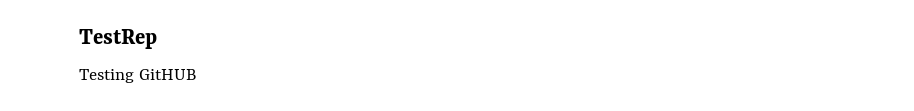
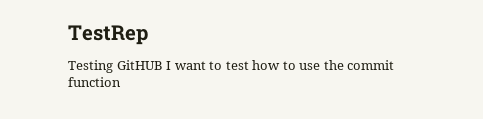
- Testing GitHUB
+ Testing GitHUB I want to test how to use the commit function

